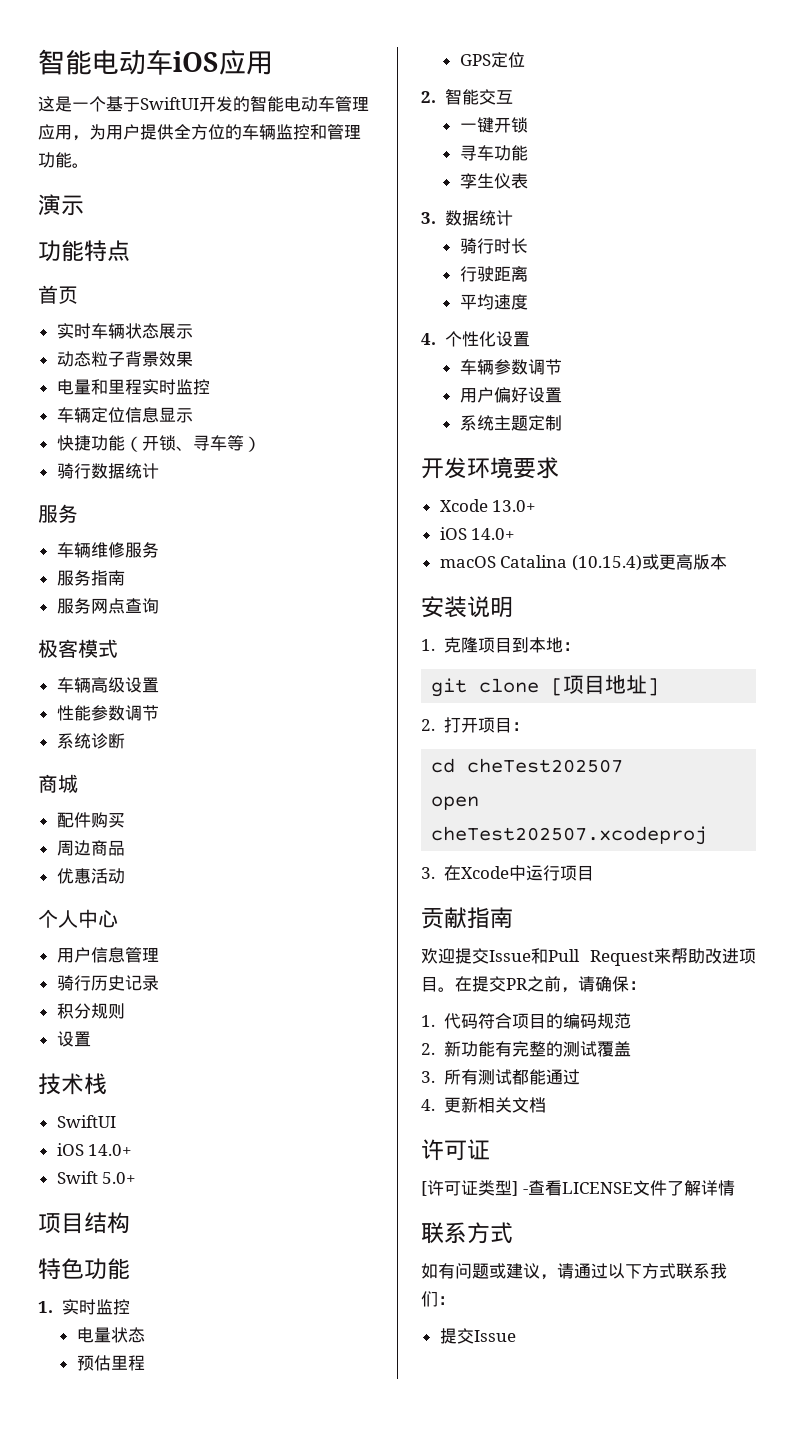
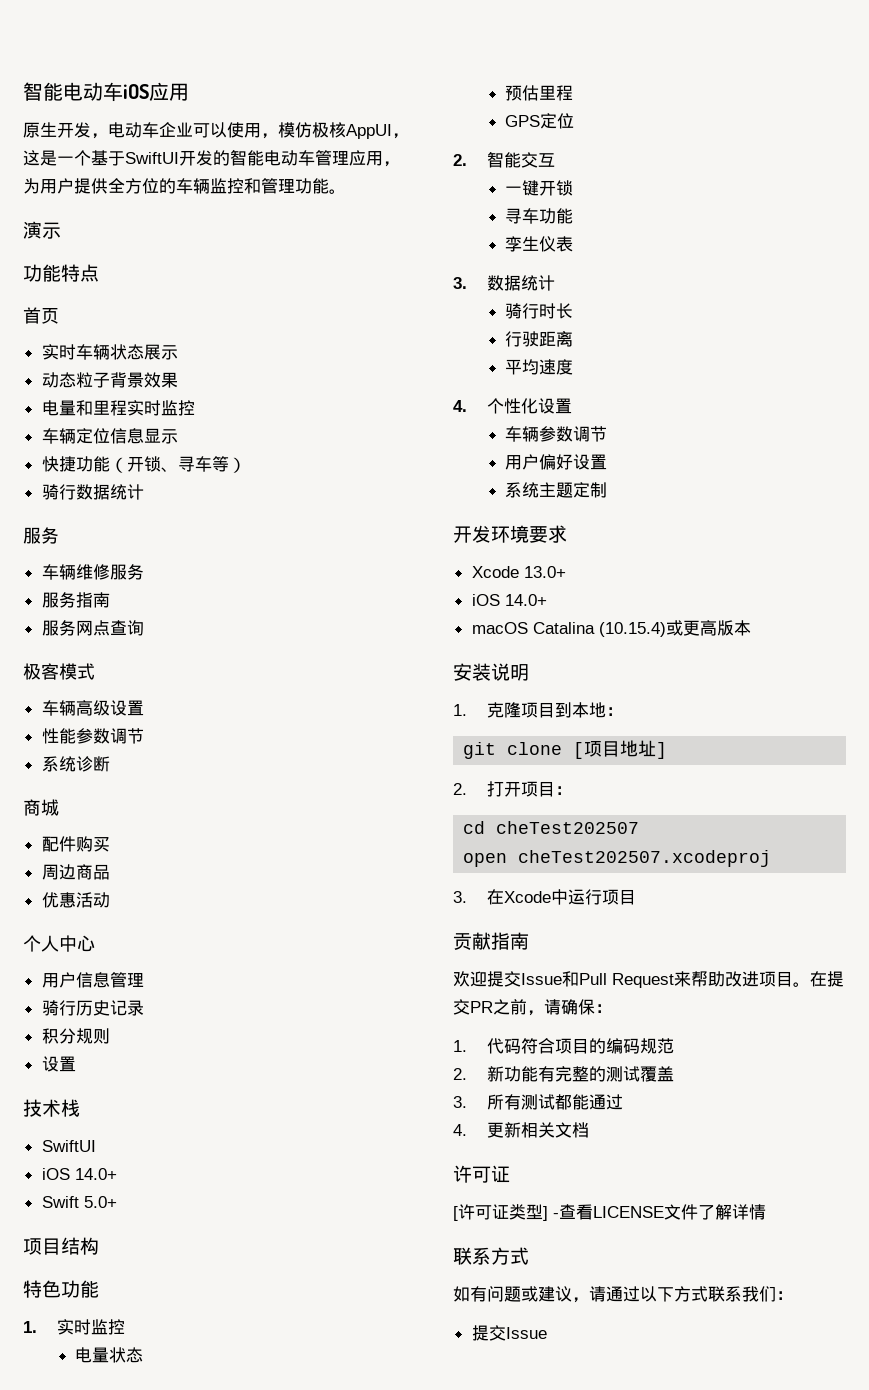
- 这是一个基于SwiftUI开发的智能电动车管理应用，为用户提供全方位的车辆监控和管理功能。
+ 原生开发，电动车企业可以使用，模仿极核AppUI，这是一个基于SwiftUI开发的智能电动车管理应用，为用户提供全方位的车辆监控和管理功能。

